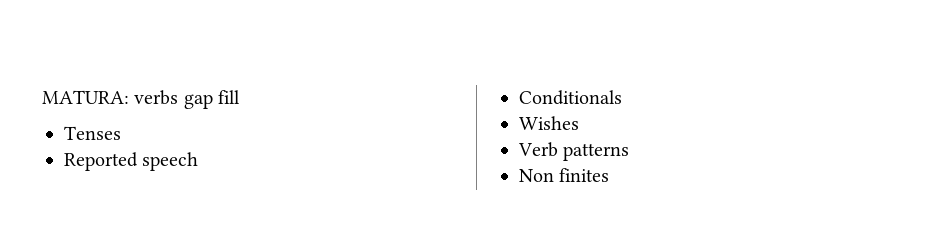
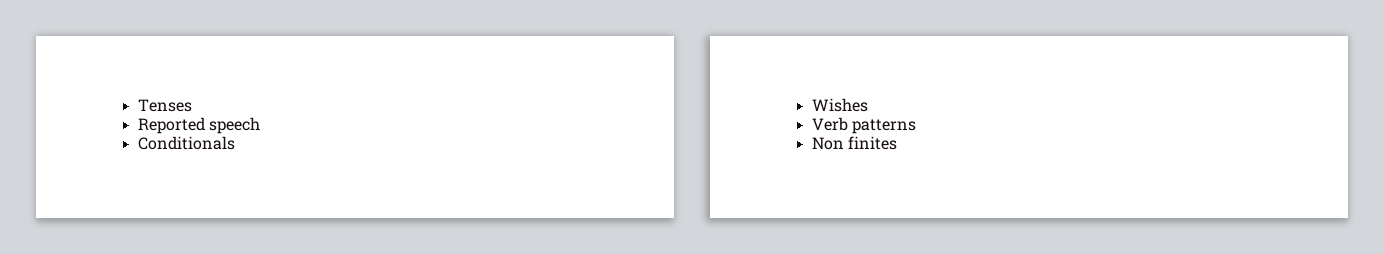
- MATURA: verbs gap fill

